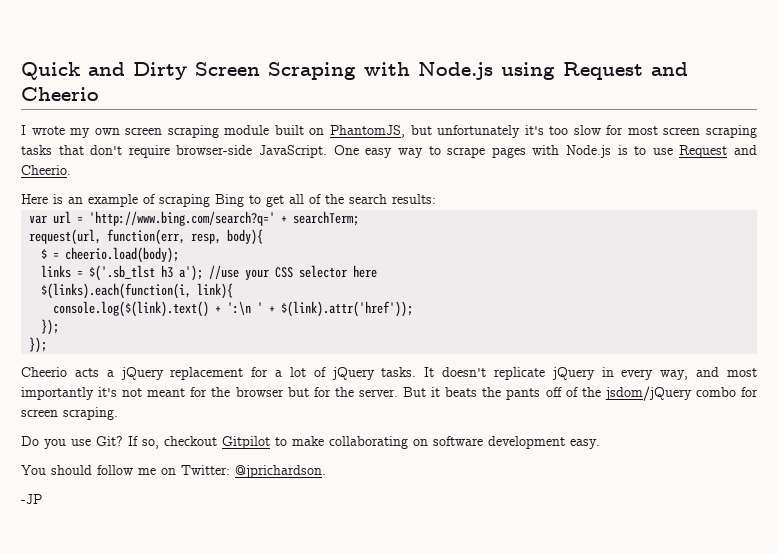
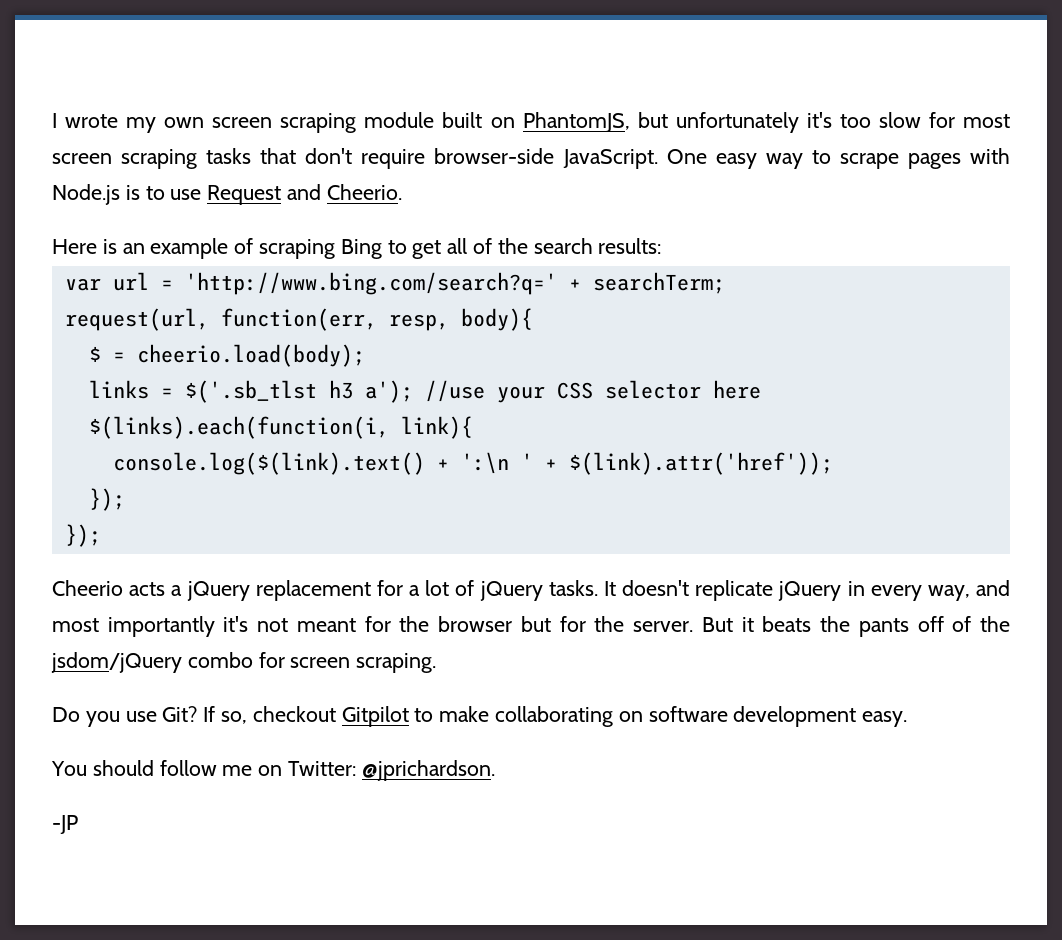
- Quick and Dirty Screen Scraping with Node.js using Request and Cheerio

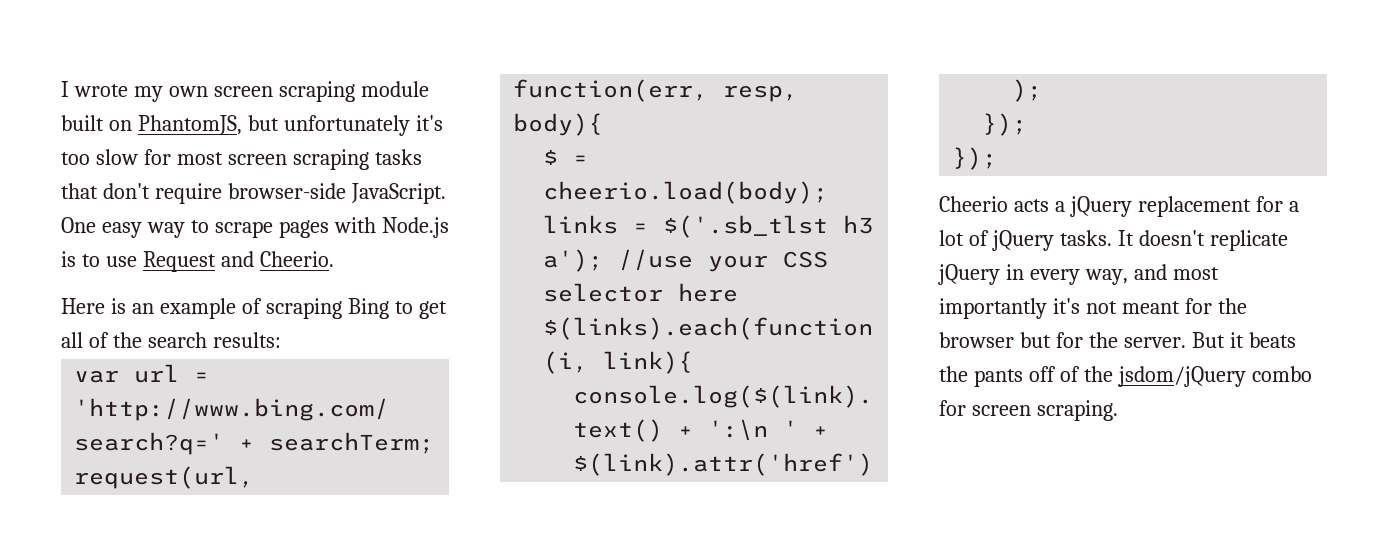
- Do you use Git? If so, checkout Gitpilot to make collaborating on software development easy.
- You should follow me on Twitter: @jprichardson.
- -JP

